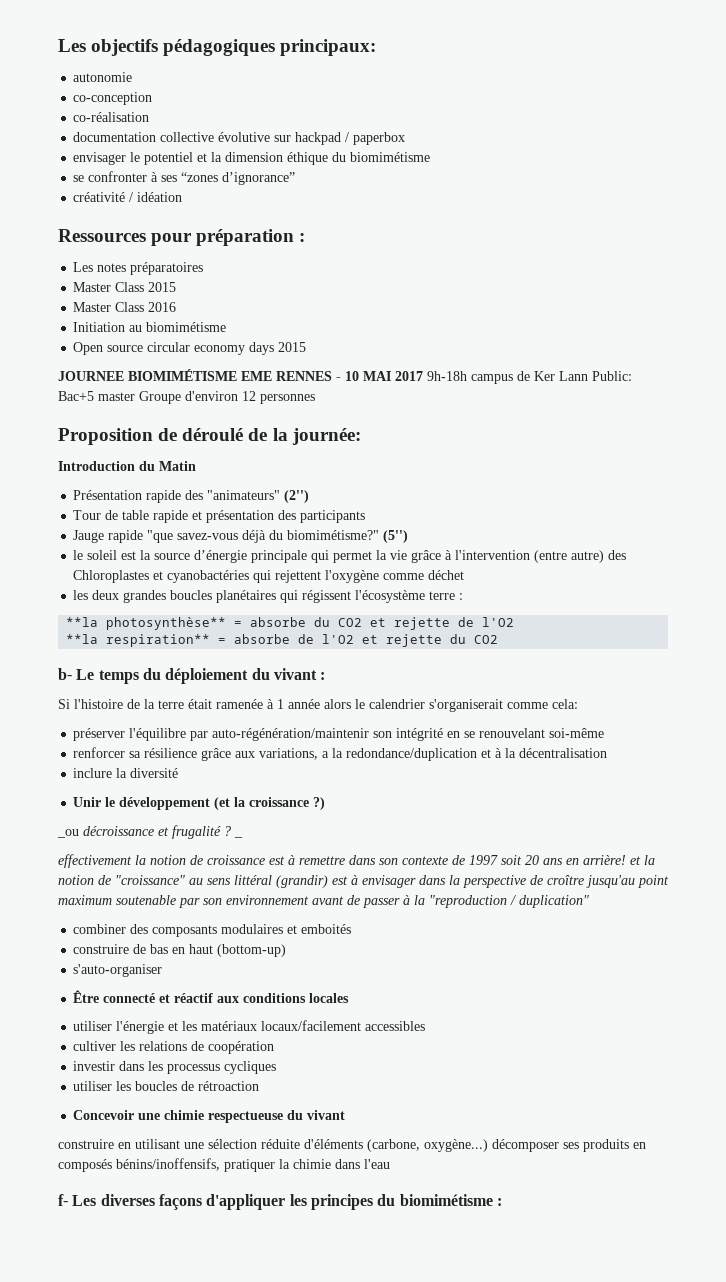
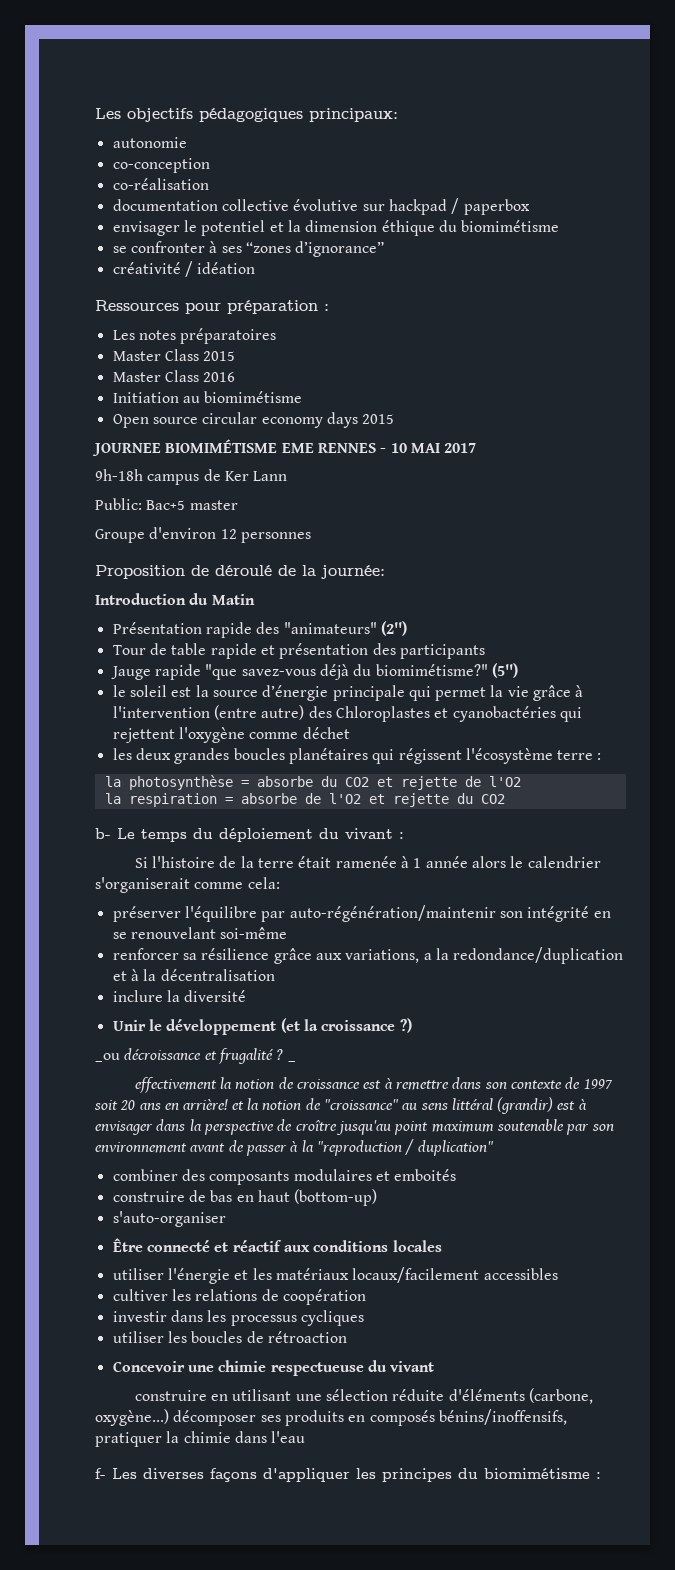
- JOURNEE BIOMIMÉTISME EME RENNES - 10 MAI 2017 9h-18h campus de Ker Lann Public: Bac+5 master Groupe d'environ 12 personnes
+ JOURNEE BIOMIMÉTISME EME RENNES - 10 MAI 2017
+ 9h-18h campus de Ker Lann
+ Public: Bac+5 master
+ Groupe d'environ 12 personnes
- **la photosynthèse** = absorbe du CO2 et rejette de l'O2
+ la photosynthèse = absorbe du CO2 et rejette de l'O2
- **la respiration** = absorbe de l'O2 et rejette du CO2
+ la respiration = absorbe de l'O2 et rejette du CO2

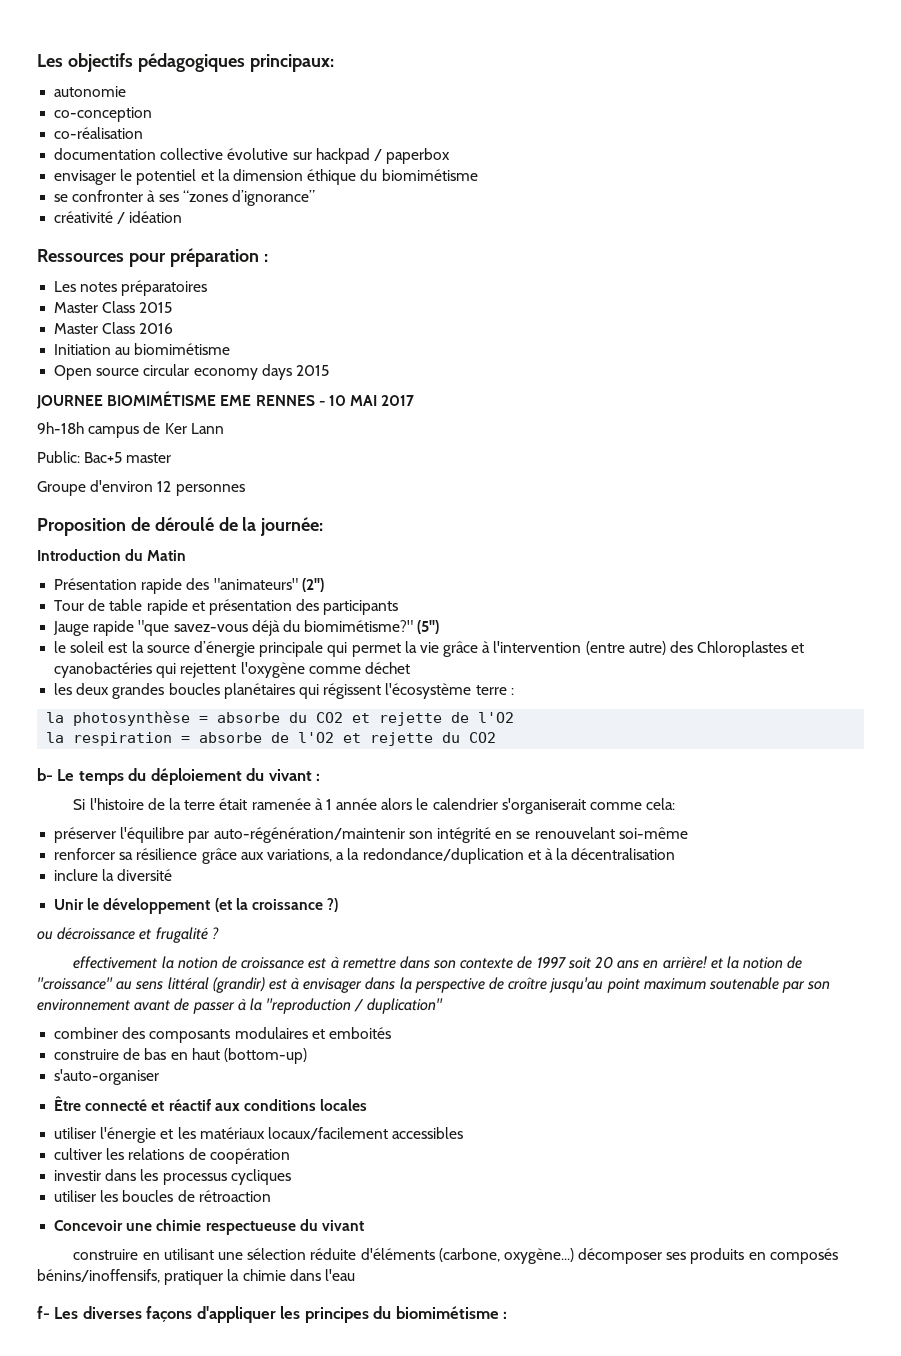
- _ou décroissance et frugalité ? _
+ ou décroissance et frugalité ?

